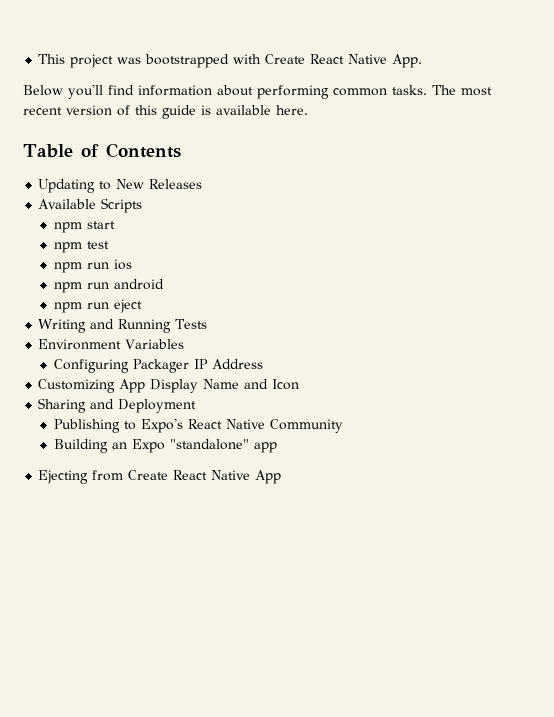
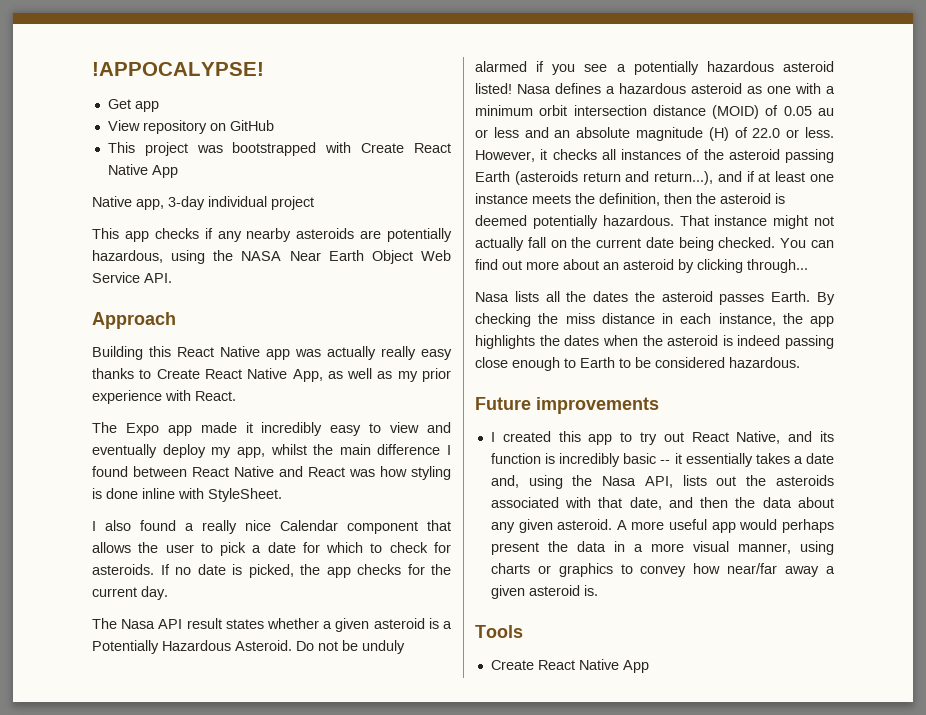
+ !APPOCALYPSE!
+ Get app
+ View repository on GitHub
- This project was bootstrapped with Create React Native App.
- Below you'll find information about performing common tasks. The most recent version of this guide is available here.
- Table of Contents
- Updating to New Releases
- Available Scripts
- npm start
- npm test
- npm run ios
- npm run android
- npm run eject
- Writing and Running Tests
- Environment Variables
- Configuring Packager IP Address
- Customizing App Display Name and Icon
- Sharing and Deployment
- Publishing to Expo's React Native Community
- Building an Expo "standalone" app
- Ejecting from Create React Native App
+ This project was bootstrapped with Create React Native App
+ Native app, 3-day individual project
+ This app checks if any nearby asteroids are potentially hazardous, using the NASA Near Earth Object Web Service API.
+ Approach
+ Building this React Native app was actually really easy thanks to Create React Native App, as well as my prior experience with React.
+ The Expo app made it incredibly easy to view and eventually deploy my app, whilst the main difference I found between React Native and React was how styling is done inline with StyleSheet.
+ I also found a really nice Calendar component that allows the user to pick a date for which to check for asteroids. If no date is picked, the app checks for the current day.
+ The Nasa API result states whether a given asteroid is a Potentially Hazardous Asteroid. Do not be unduly alarmed if you see a potentially hazardous asteroid listed! Nasa defines a hazardous asteroid as one with a minimum orbit intersection distance (MOID) of 0.05 au or less and an absolute magnitude (H) of 22.0 or less. However, it checks all instances of the asteroid passing Earth (asteroids return and return...), and if at least one instance meets the definition, then the asteroid is deemed potentially hazardous. That instance might not actually fall on the current date being checked. You can find out more about an asteroid by clicking through...
+ Nasa lists all the dates the asteroid passes Earth. By checking the miss distance in each instance, the app highlights the dates when the asteroid is indeed passing close enough to Earth to be considered hazardous.
+ Future improvements
+ I created this app to try out React Native, and its function is incredibly basic -- it essentially takes a date and, using the Nasa API, lists out the asteroids associated with that date, and then the data about any given asteroid. A more useful app would perhaps present the data in a more visual manner, using charts or graphics to convey how near/far away a given asteroid is.
+ Tools
+ Create React Native App

